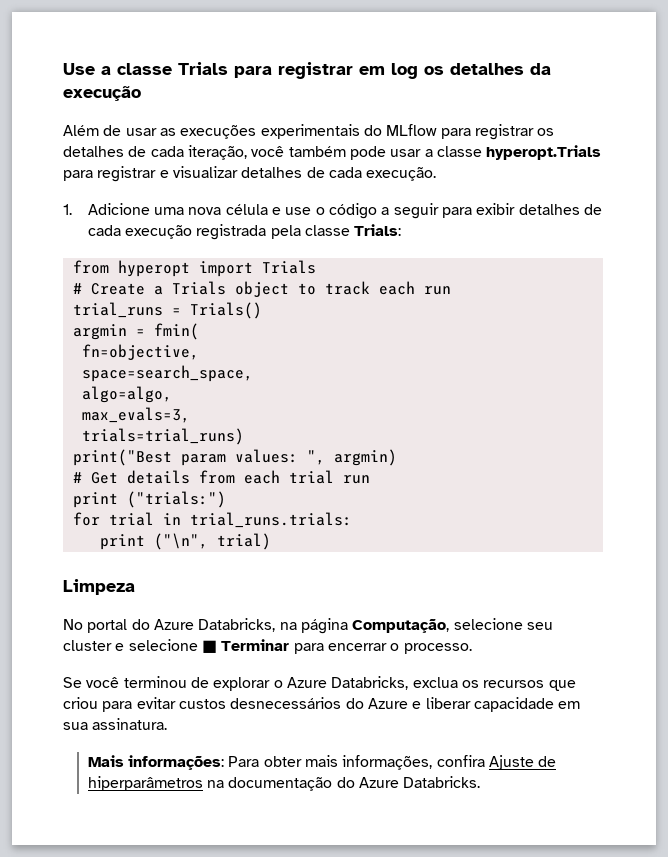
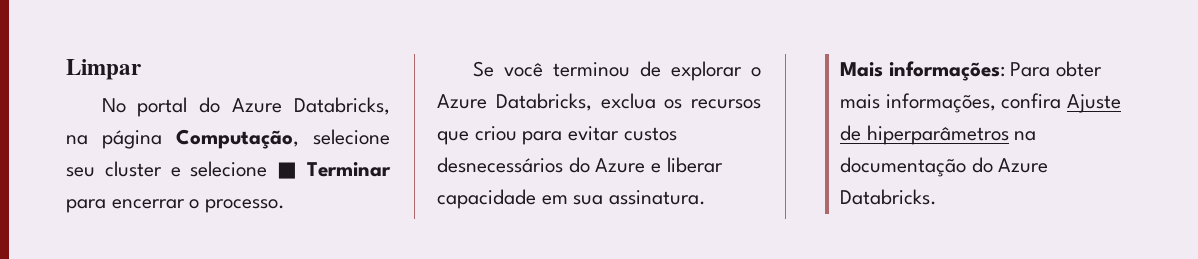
- Use a classe Trials para registrar em log os detalhes da execução
- Além de usar as execuções experimentais do MLflow para registrar os detalhes de cada iteração, você também pode usar a classe hyperopt.Trials para registrar e visualizar detalhes de cada execução.
- 1. Adicione uma nova célula e use o código a seguir para exibir detalhes de cada execução registrada pela classe Trials:
- from hyperopt import Trials
- # Create a Trials object to track each run
- trial_runs = Trials()
- argmin = fmin(
- fn=objective,
- space=search_space,
- algo=algo,
- max_evals=3,
- trials=trial_runs)
- print("Best param values: ", argmin)
- # Get details from each trial run
- print ("trials:")
- for trial in trial_runs.trials:
- print ("\n", trial)
- Limpeza
+ Limpar

